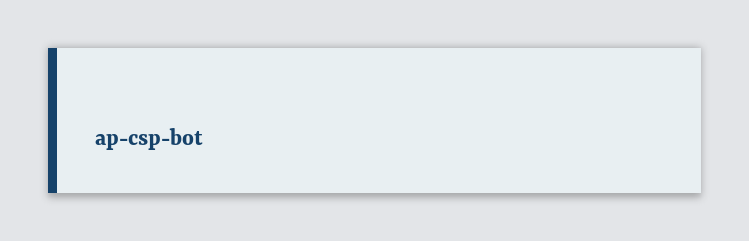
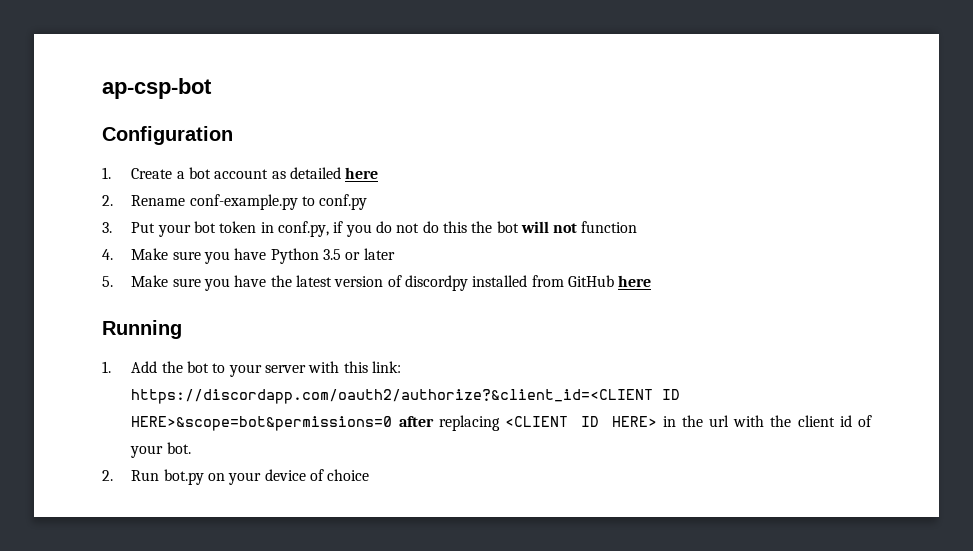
+ Configuration
+ 1. Create a bot account as detailed here
+ 2. Rename conf-example.py to conf.py
+ 3. Put your bot token in conf.py, if you do not do this the bot will not function
+ 4. Make sure you have Python 3.5 or later
+ 5. Make sure you have the latest version of discordpy installed from GitHub here
+ Running
+ 1. Add the bot to your server with this link: https://discordapp.com/oauth2/authorize?&client_id=<CLIENT ID HERE>&scope=bot&permissions=0 after replacing <CLIENT ID HERE> in the url with the client id of your bot.
+ 2. Run bot.py on your device of choice

